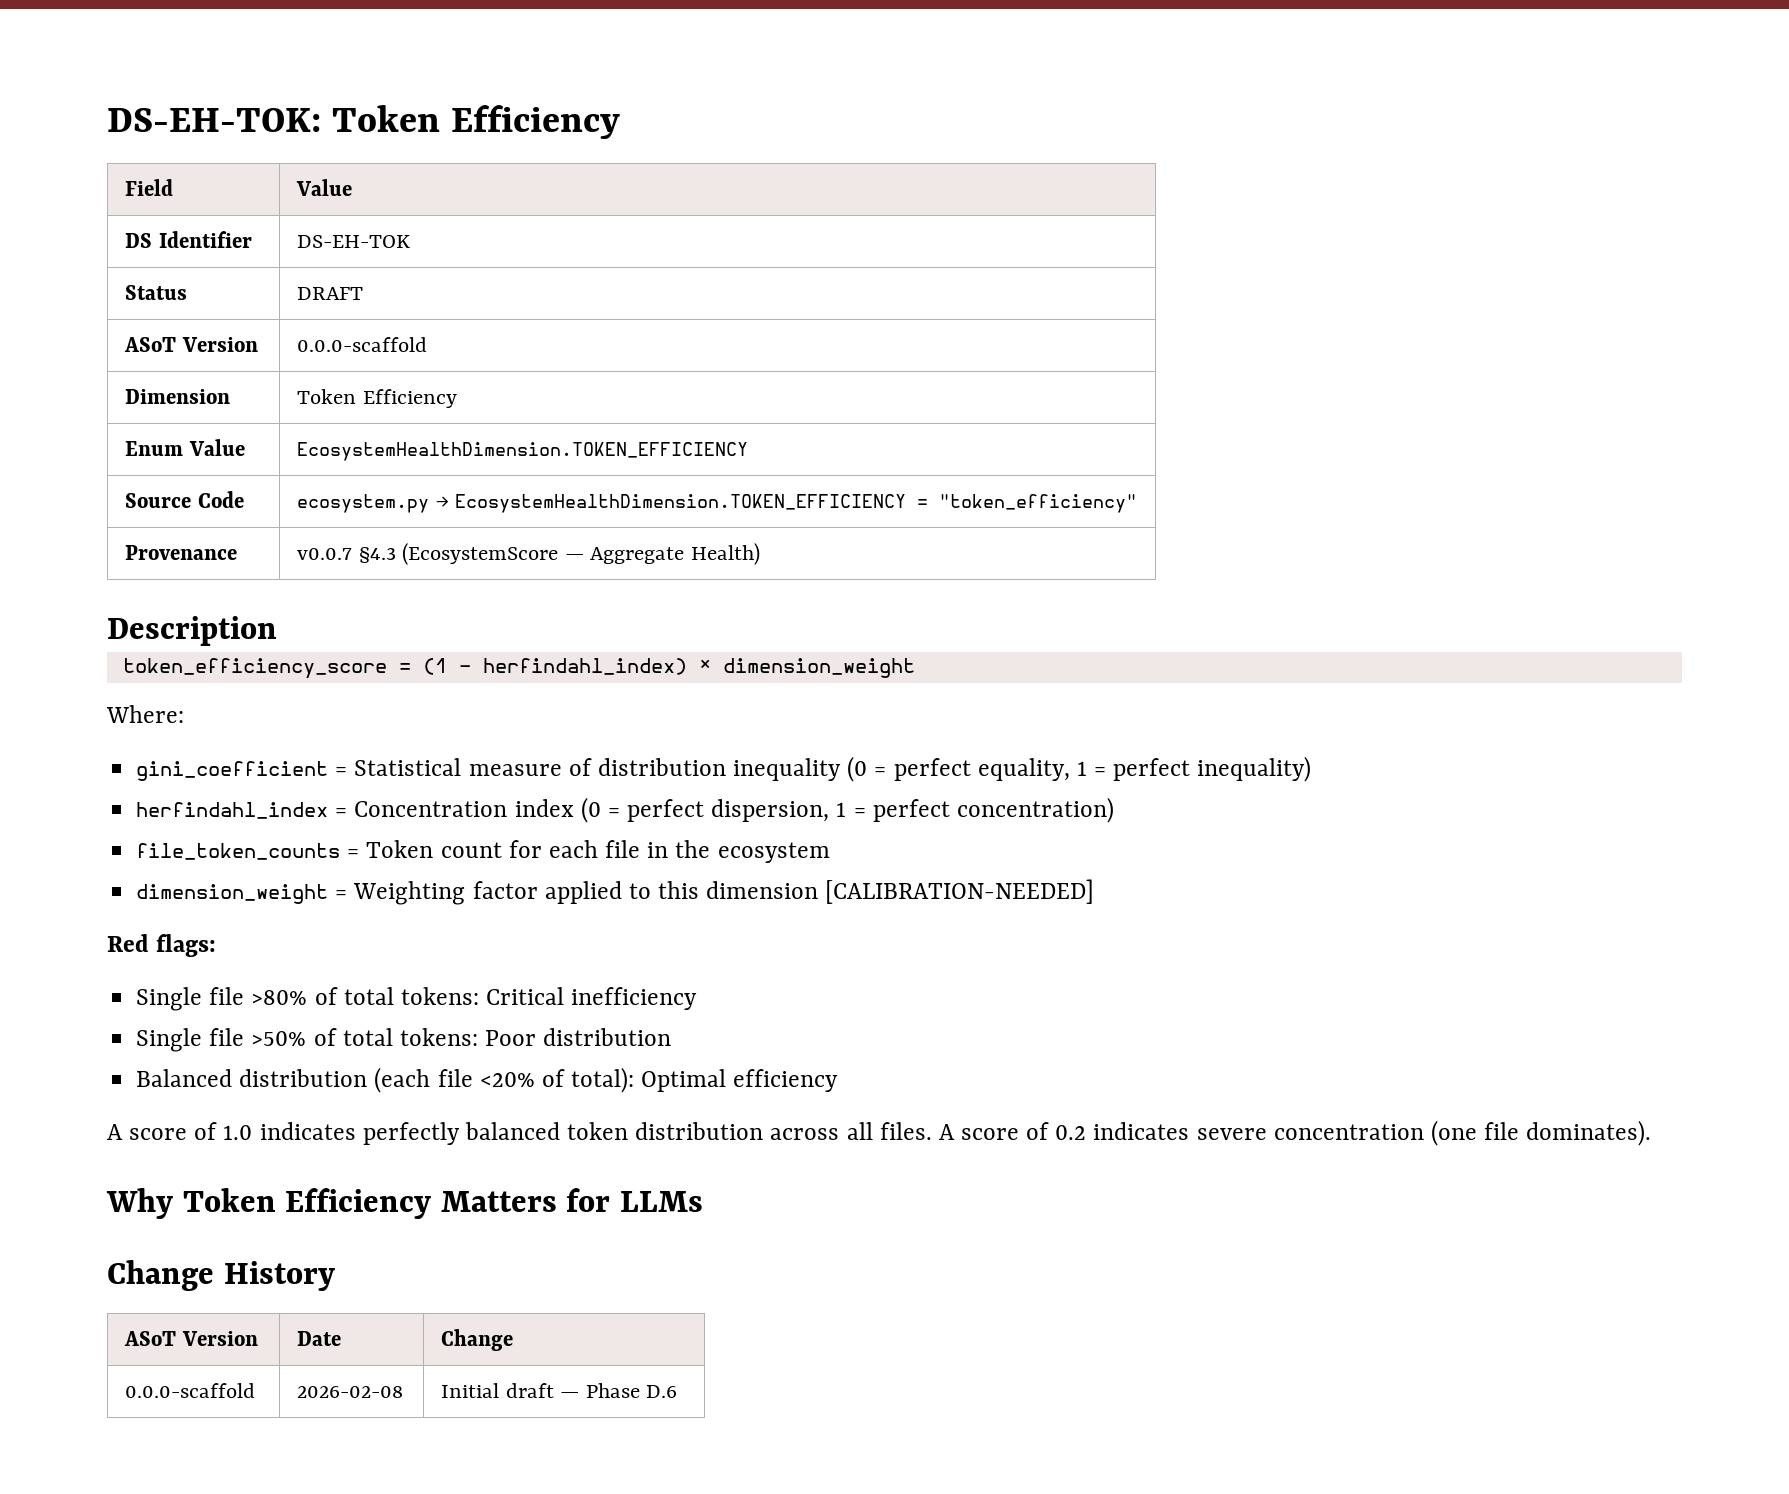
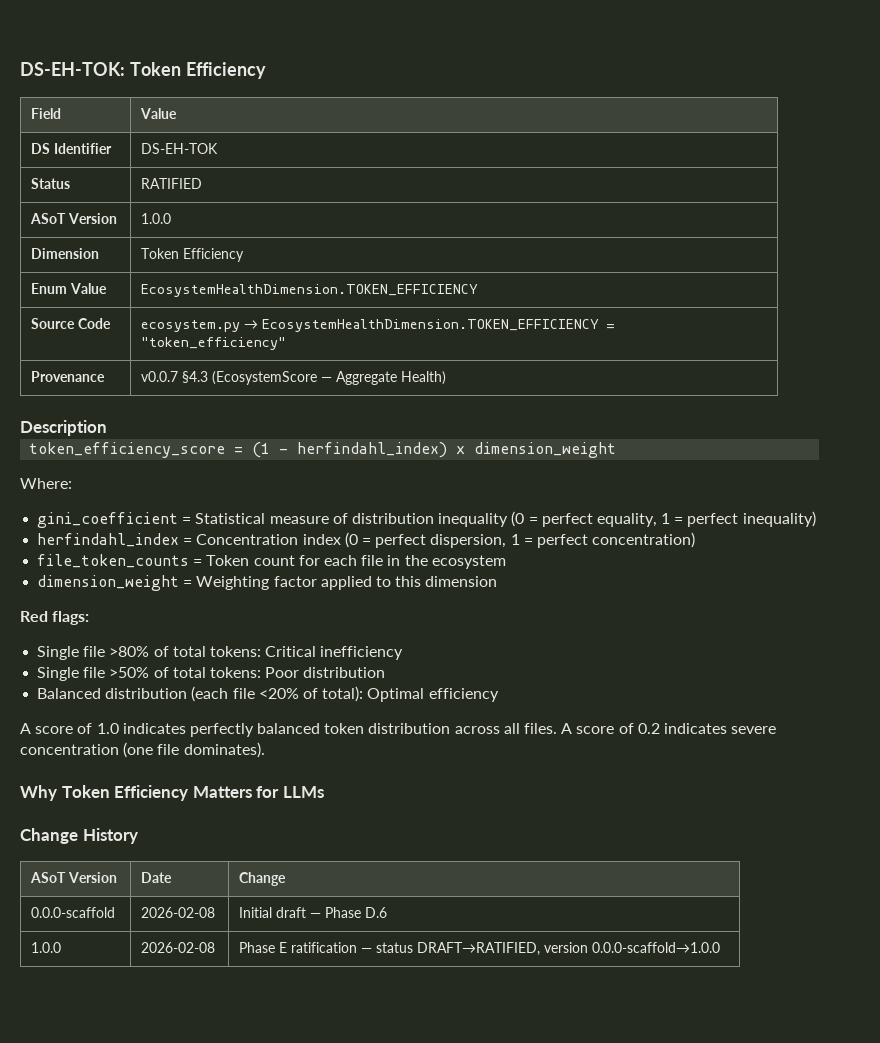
- Status | DRAFT
- ASoT Version | 0.0.0-scaffold
+ Status | RATIFIED
+ ASoT Version | 1.0.0
- dimension_weight = Weighting factor applied to this dimension [CALIBRATION-NEEDED]
+ dimension_weight = Weighting factor applied to this dimension
+ 1.0.0 | 2026-02-08 | Phase E ratification — status DRAFT→RATIFIED, version 0.0.0-scaffold→1.0.0

